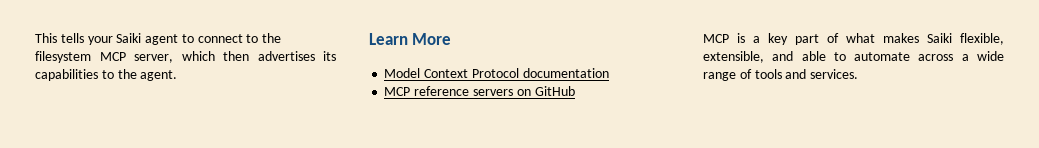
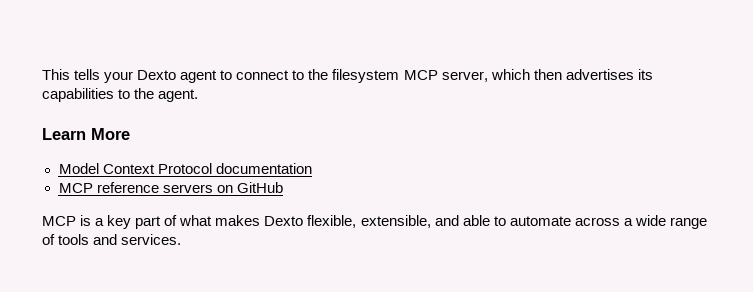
- This tells your Saiki agent to connect to the filesystem MCP server, which then advertises its capabilities to the agent.
+ This tells your Dexto agent to connect to the filesystem MCP server, which then advertises its capabilities to the agent.
- MCP is a key part of what makes Saiki flexible, extensible, and able to automate across a wide range of tools and services.
+ MCP is a key part of what makes Dexto flexible, extensible, and able to automate across a wide range of tools and services.

